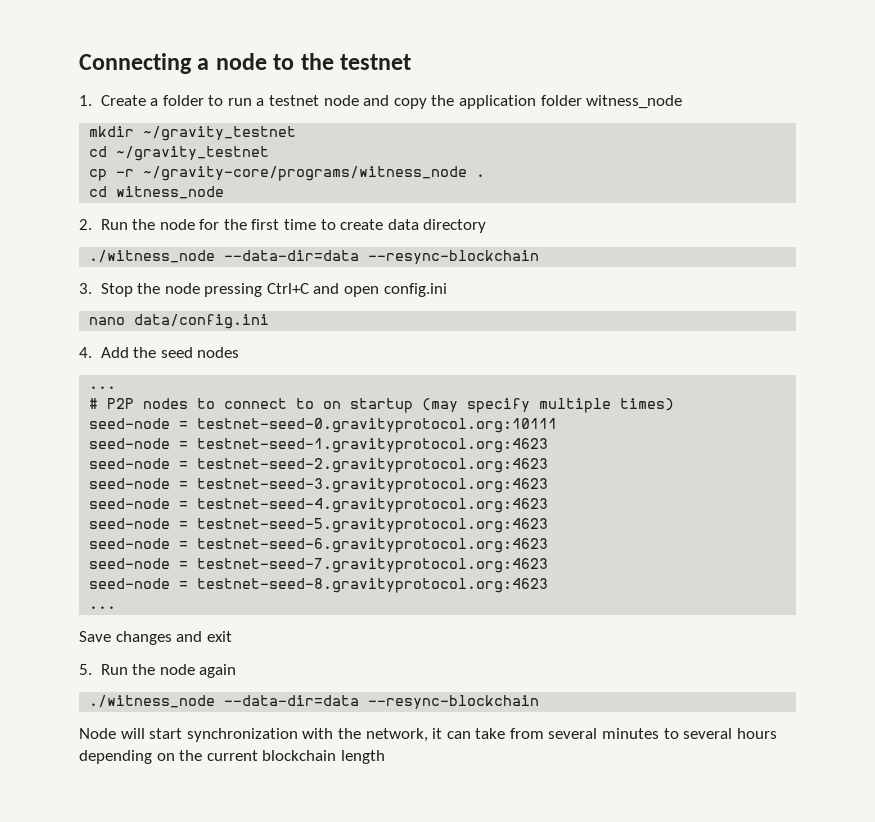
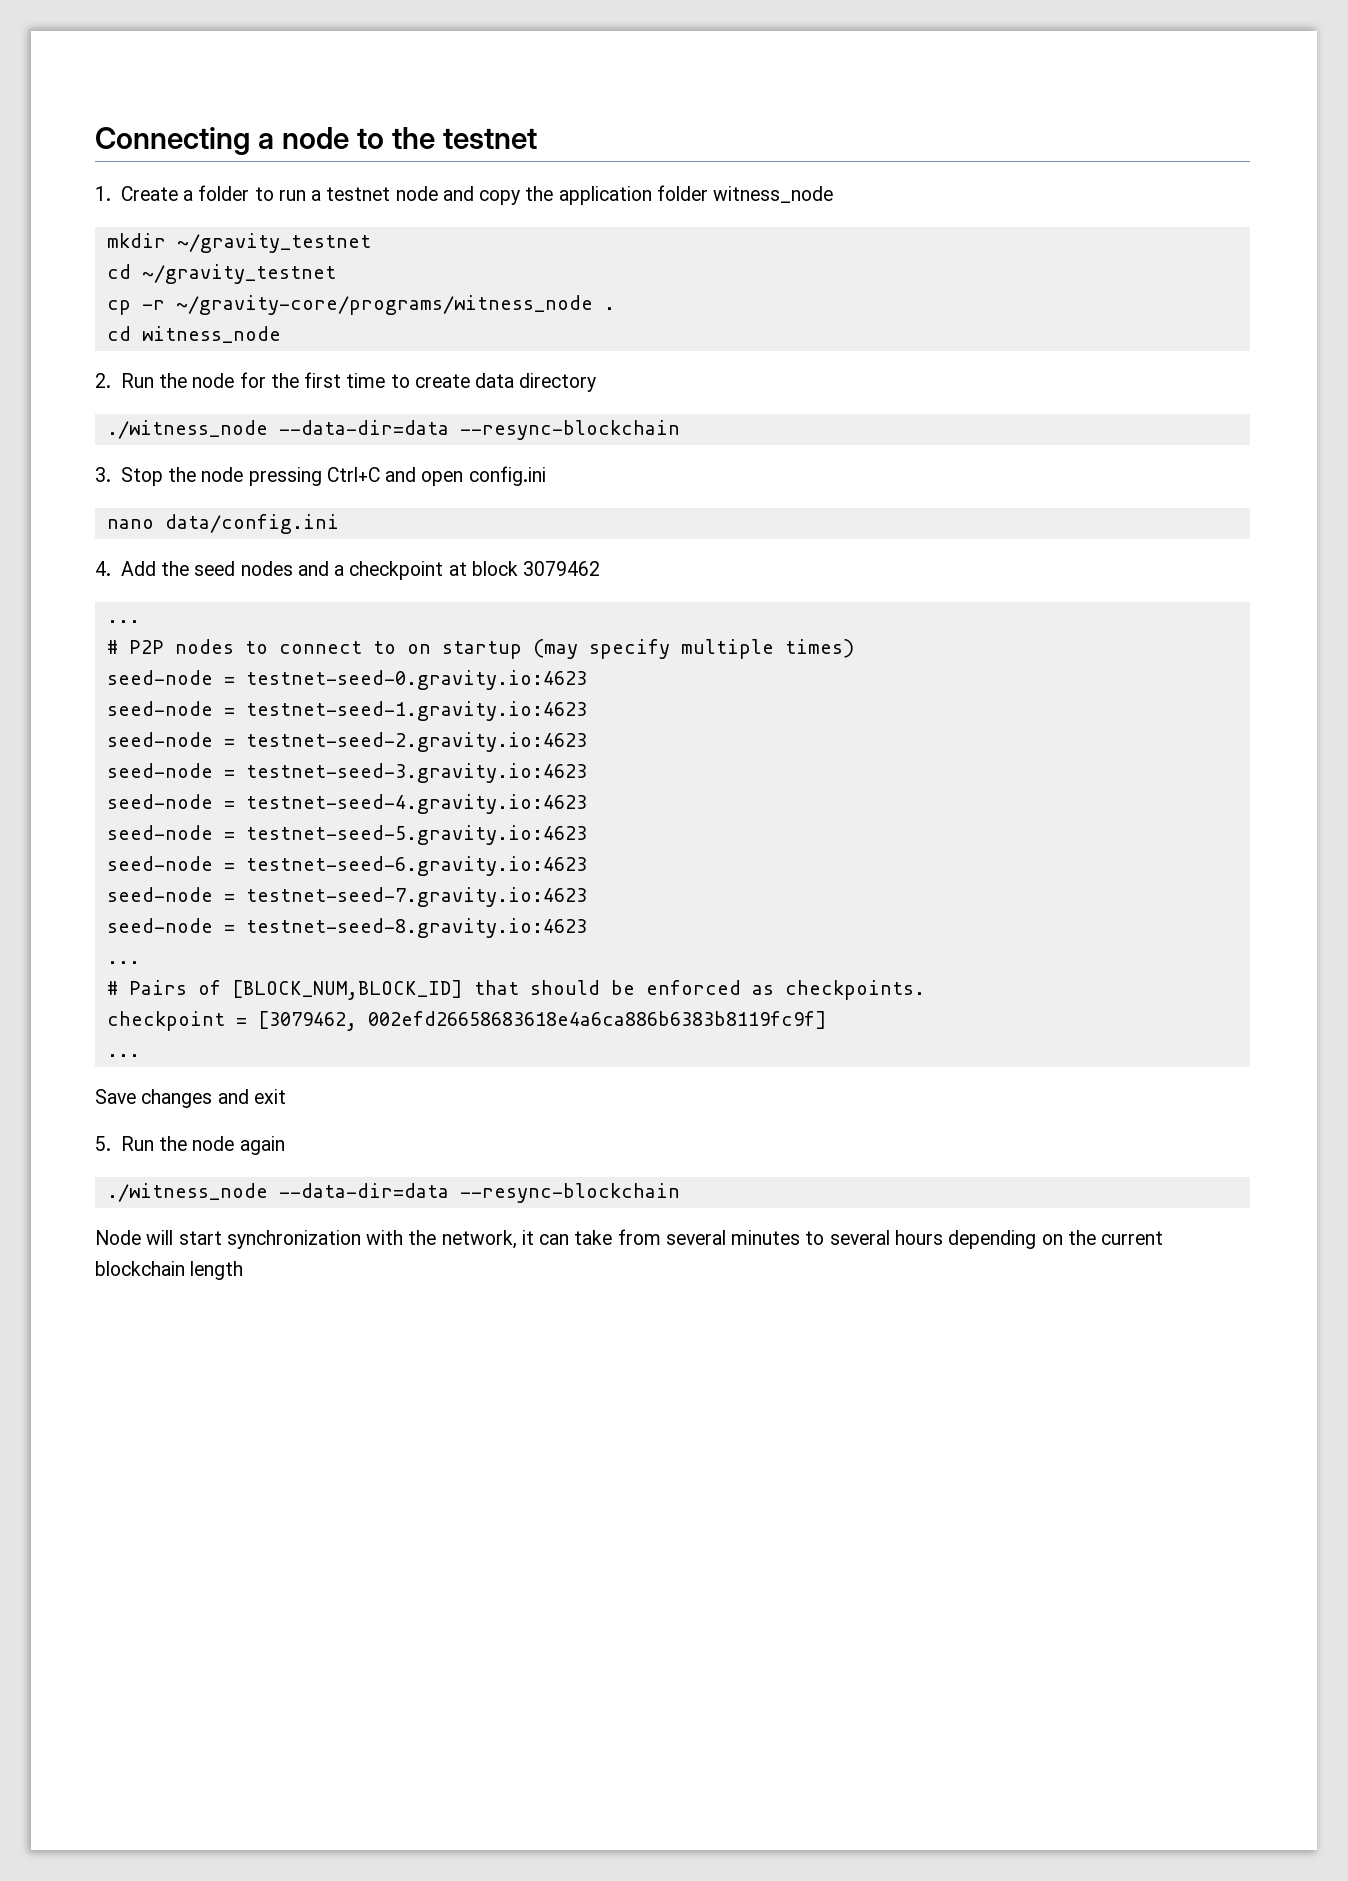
- 4. Add the seed nodes
+ 4. Add the seed nodes and a checkpoint at block 3079462
- seed-node = testnet-seed-0.gravityprotocol.org:10111
- seed-node = testnet-seed-1.gravityprotocol.org:4623
- seed-node = testnet-seed-2.gravityprotocol.org:4623
- seed-node = testnet-seed-3.gravityprotocol.org:4623
- seed-node = testnet-seed-4.gravityprotocol.org:4623
- seed-node = testnet-seed-5.gravityprotocol.org:4623
- seed-node = testnet-seed-6.gravityprotocol.org:4623
- seed-node = testnet-seed-7.gravityprotocol.org:4623
- seed-node = testnet-seed-8.gravityprotocol.org:4623
+ seed-node = testnet-seed-0.gravity.io:4623
+ seed-node = testnet-seed-1.gravity.io:4623
+ seed-node = testnet-seed-2.gravity.io:4623
+ seed-node = testnet-seed-3.gravity.io:4623
+ seed-node = testnet-seed-4.gravity.io:4623
+ seed-node = testnet-seed-5.gravity.io:4623
+ seed-node = testnet-seed-6.gravity.io:4623
+ seed-node = testnet-seed-7.gravity.io:4623
+ seed-node = testnet-seed-8.gravity.io:4623
+ ...
+ # Pairs of [BLOCK_NUM,BLOCK_ID] that should be enforced as checkpoints.
+ checkpoint = [3079462, 002efd26658683618e4a6ca886b6383b8119fc9f]

